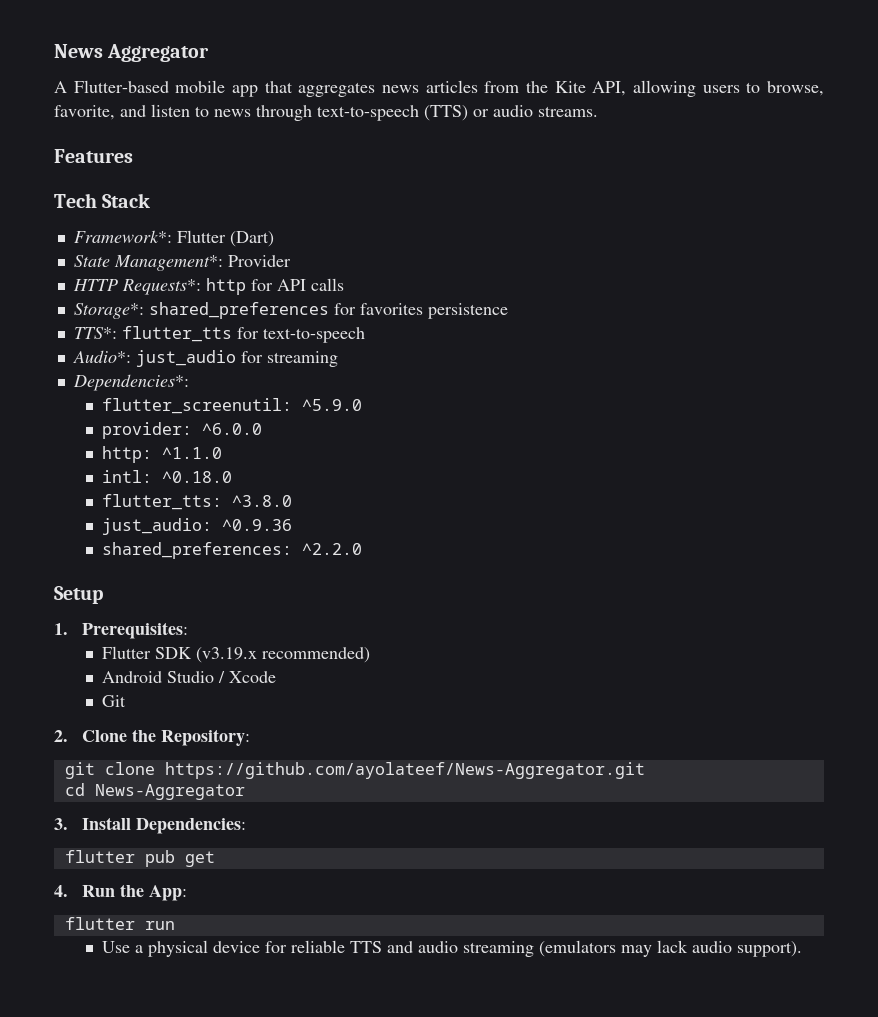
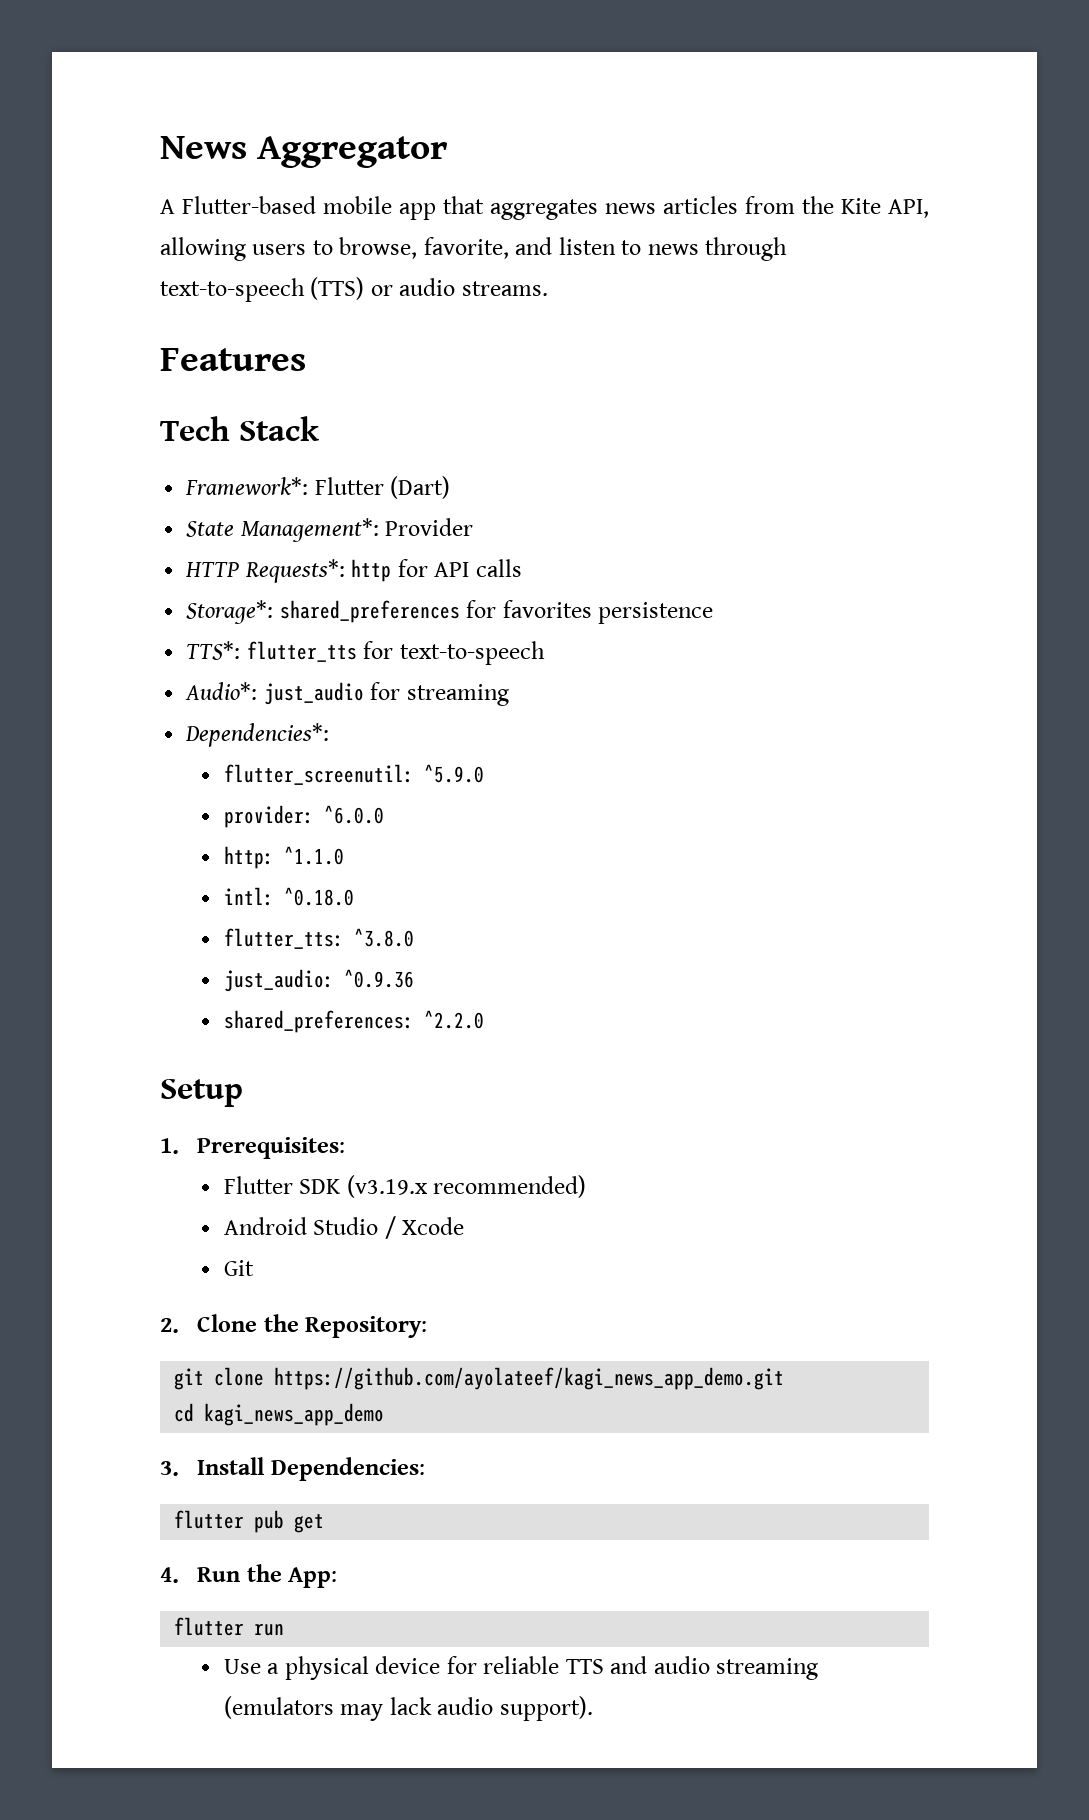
- git clone https://github.com/ayolateef/News-Aggregator.git
+ git clone https://github.com/ayolateef/kagi_news_app_demo.git
- cd News-Aggregator
+ cd kagi_news_app_demo

